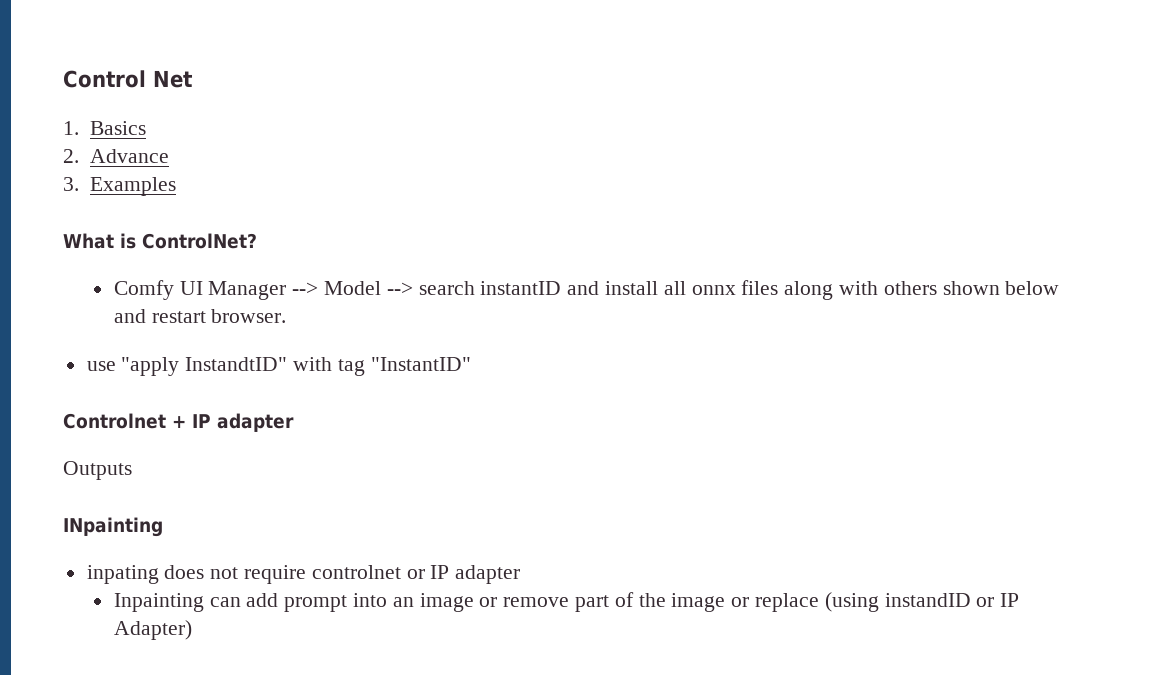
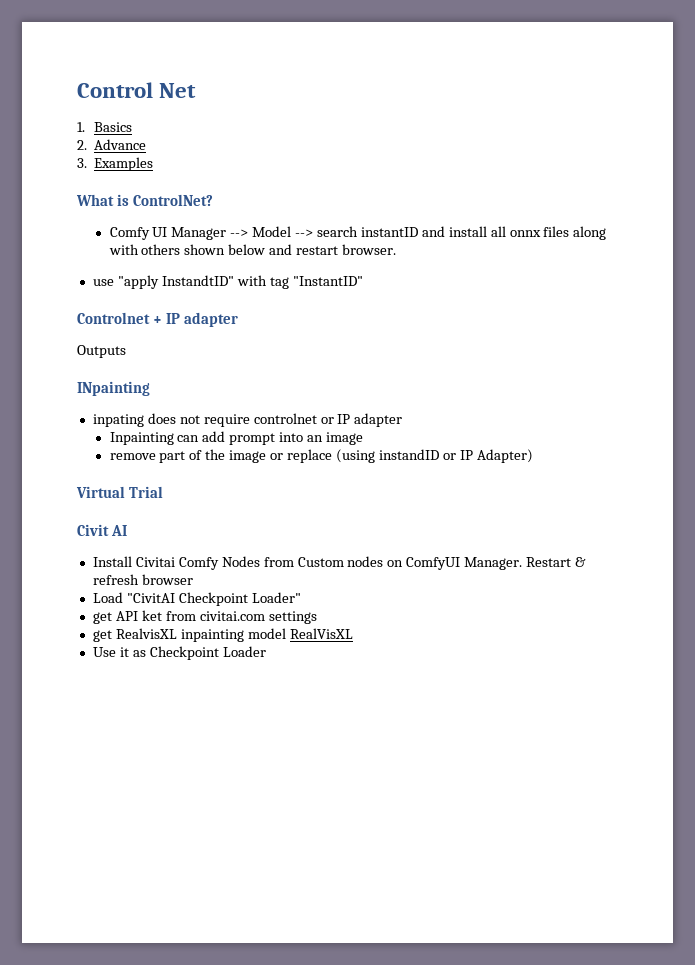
- Inpainting can add prompt into an image or remove part of the image or replace (using instandID or IP Adapter)
+ Inpainting can add prompt into an image
+ remove part of the image or replace (using instandID or IP Adapter)
+ Virtual Trial
+ Civit AI
+ Install Civitai Comfy Nodes from Custom nodes on ComfyUI Manager. Restart & refresh browser
+ Load "CivitAI Checkpoint Loader"
+ get API ket from civitai.com settings
+ get RealvisXL inpainting model RealVisXL
+ Use it as Checkpoint Loader

